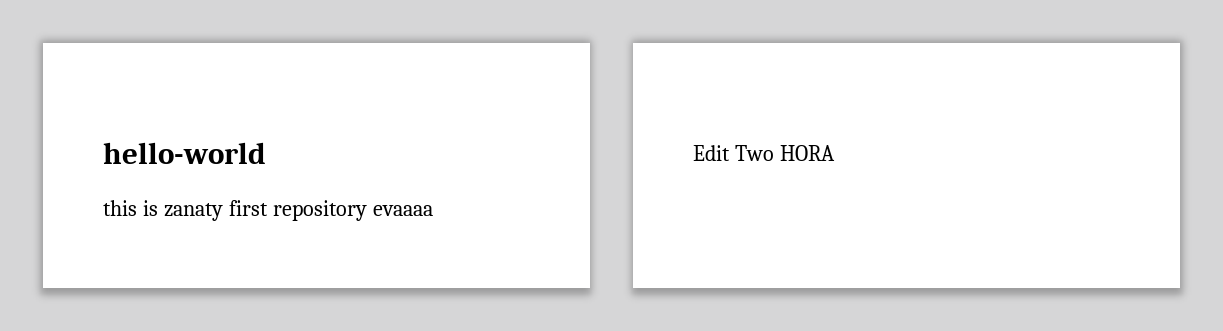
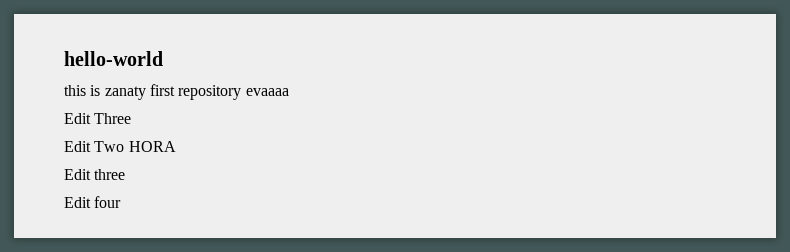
+ Edit Three
+ Edit three
+ Edit four

